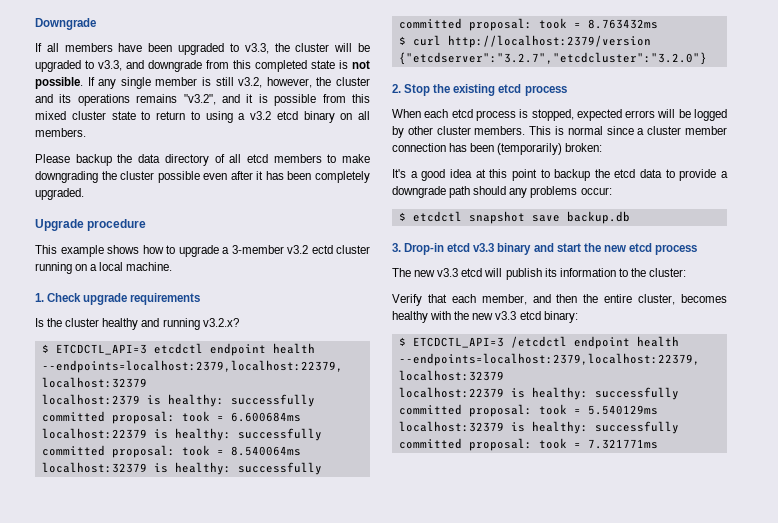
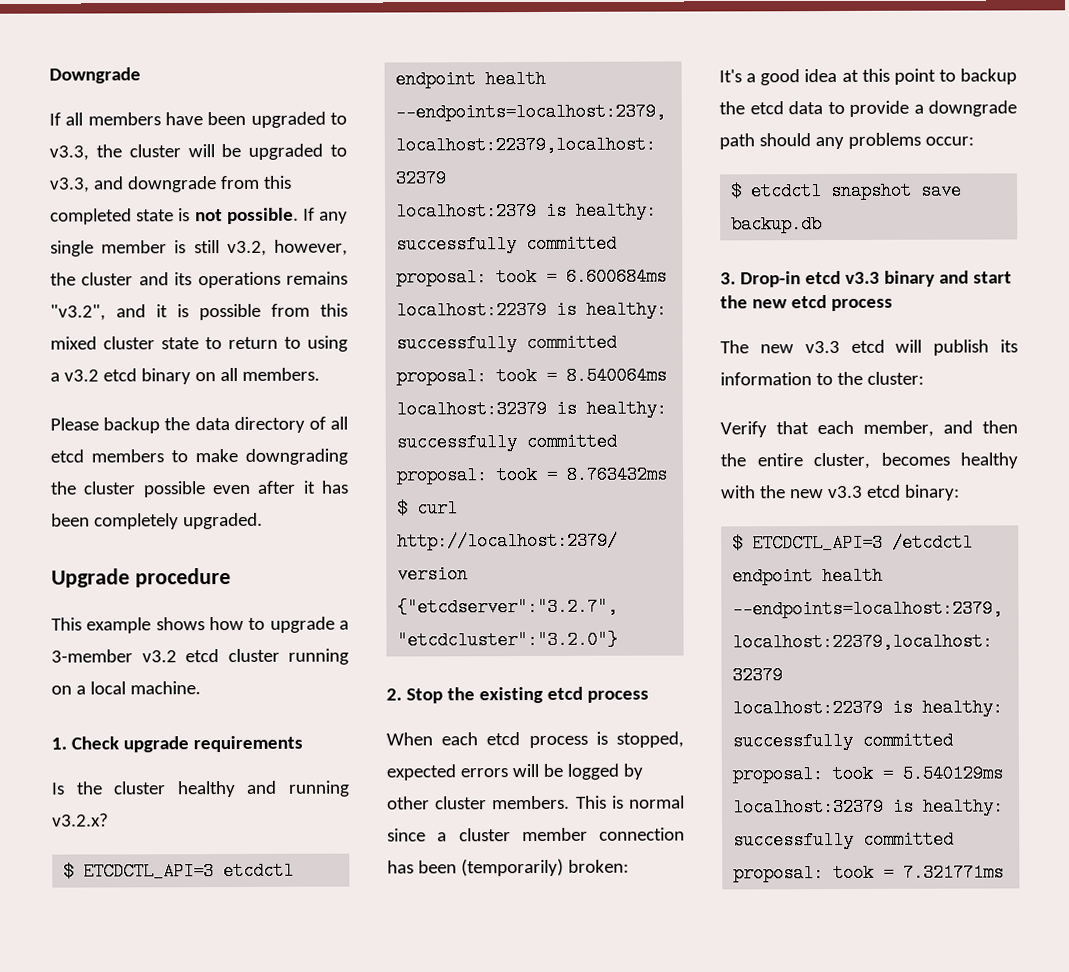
- This example shows how to upgrade a 3-member v3.2 ectd cluster running on a local machine.
+ This example shows how to upgrade a 3-member v3.2 etcd cluster running on a local machine.

